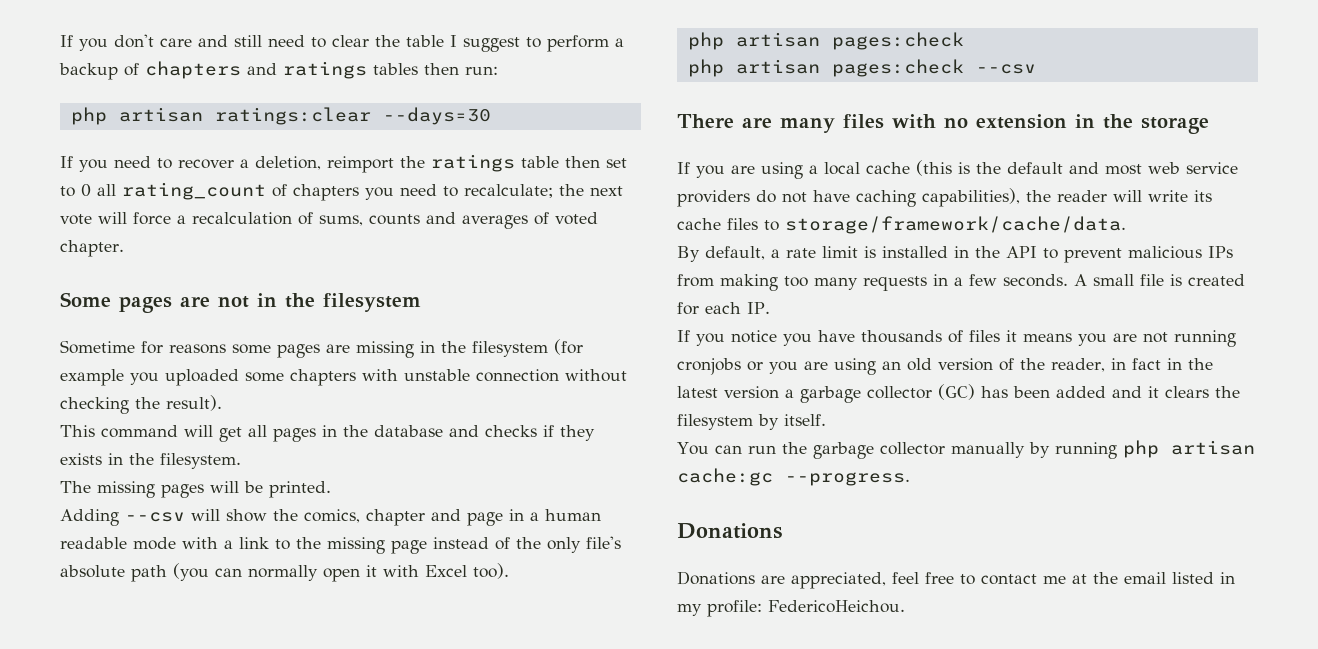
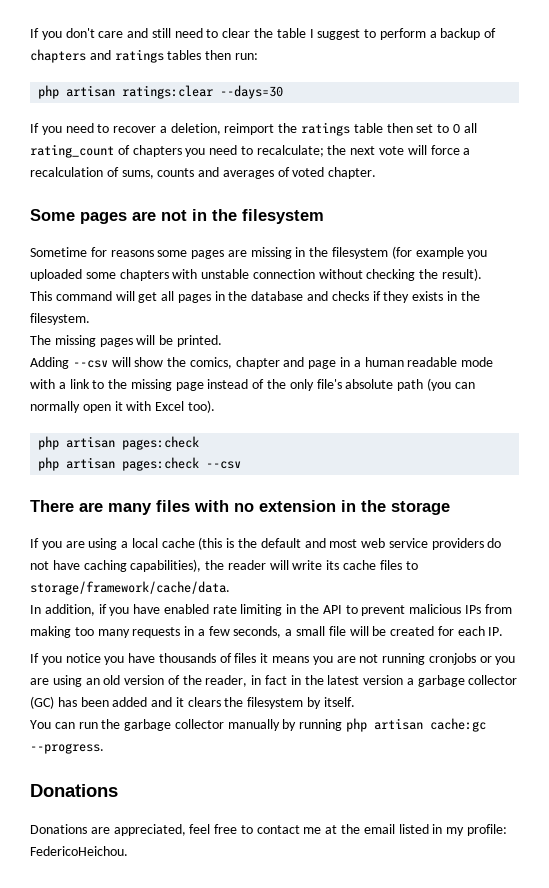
- By default, a rate limit is installed in the API to prevent malicious IPs from making too many requests in a few seconds. A small file is created for each IP.
+ In addition, if you have enabled rate limiting in the API to prevent malicious IPs from making too many requests in a few seconds, a small file will be created for each IP.

